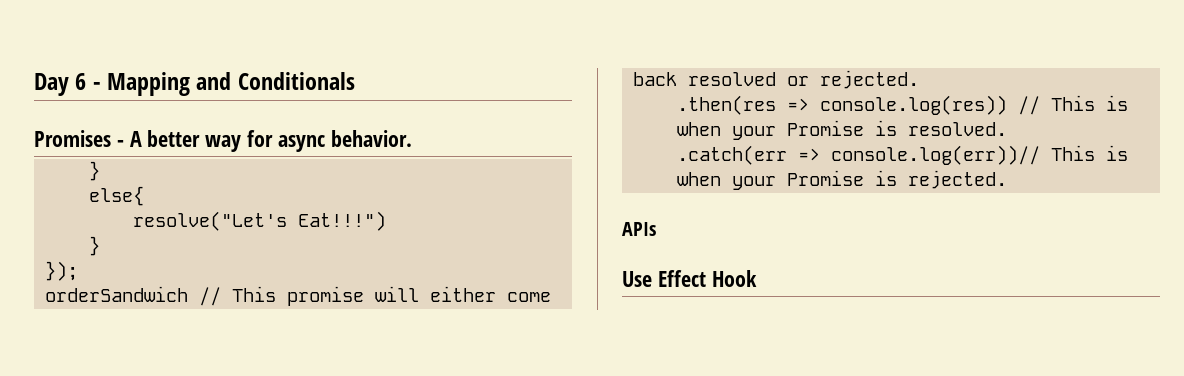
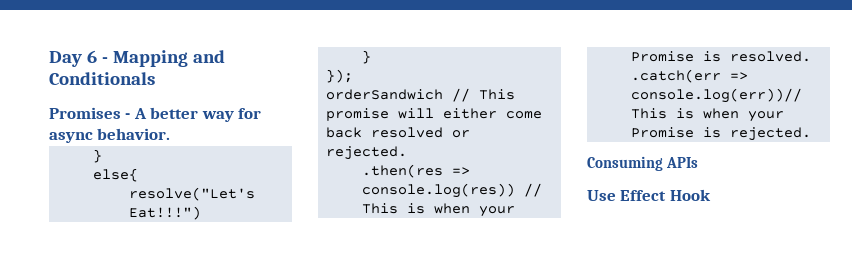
- APIs
+ Consuming APIs

